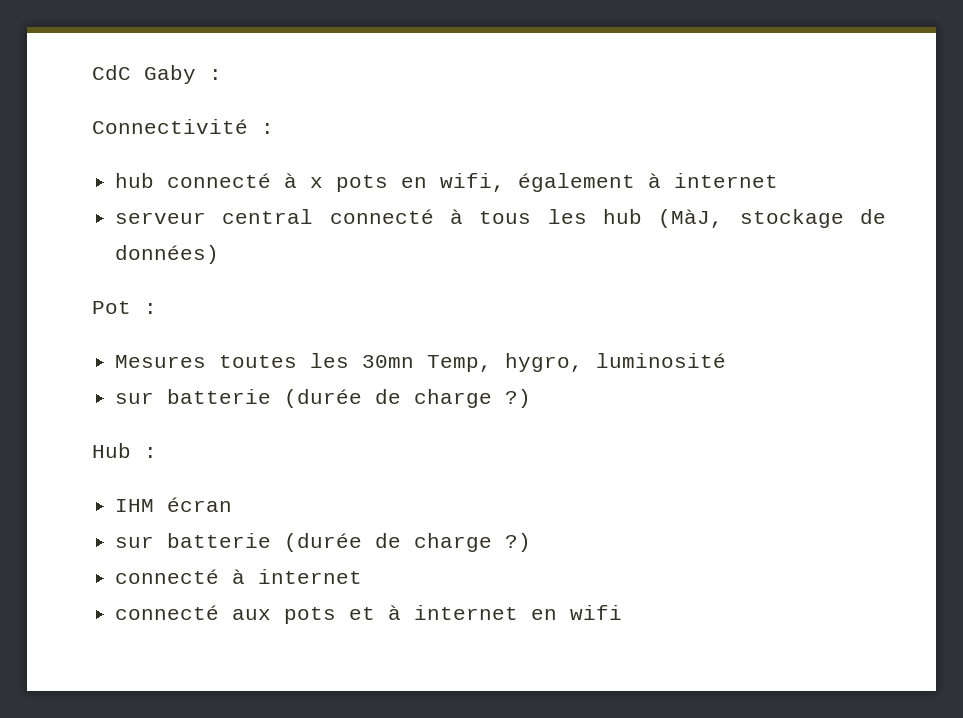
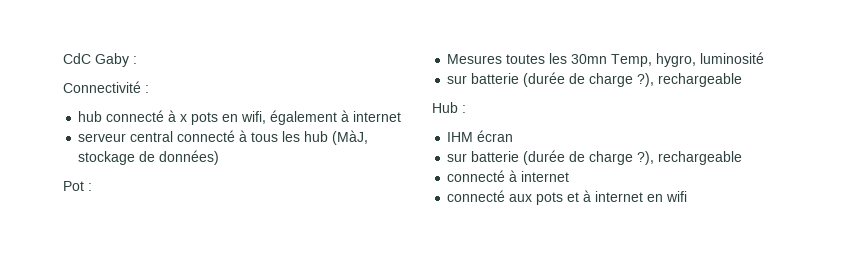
  Mesures toutes les 30mn Temp, hygro, luminosité
- sur batterie (durée de charge ?)
+ sur batterie (durée de charge ?), rechargeable
  IHM écran
- sur batterie (durée de charge ?)
+ sur batterie (durée de charge ?), rechargeable

